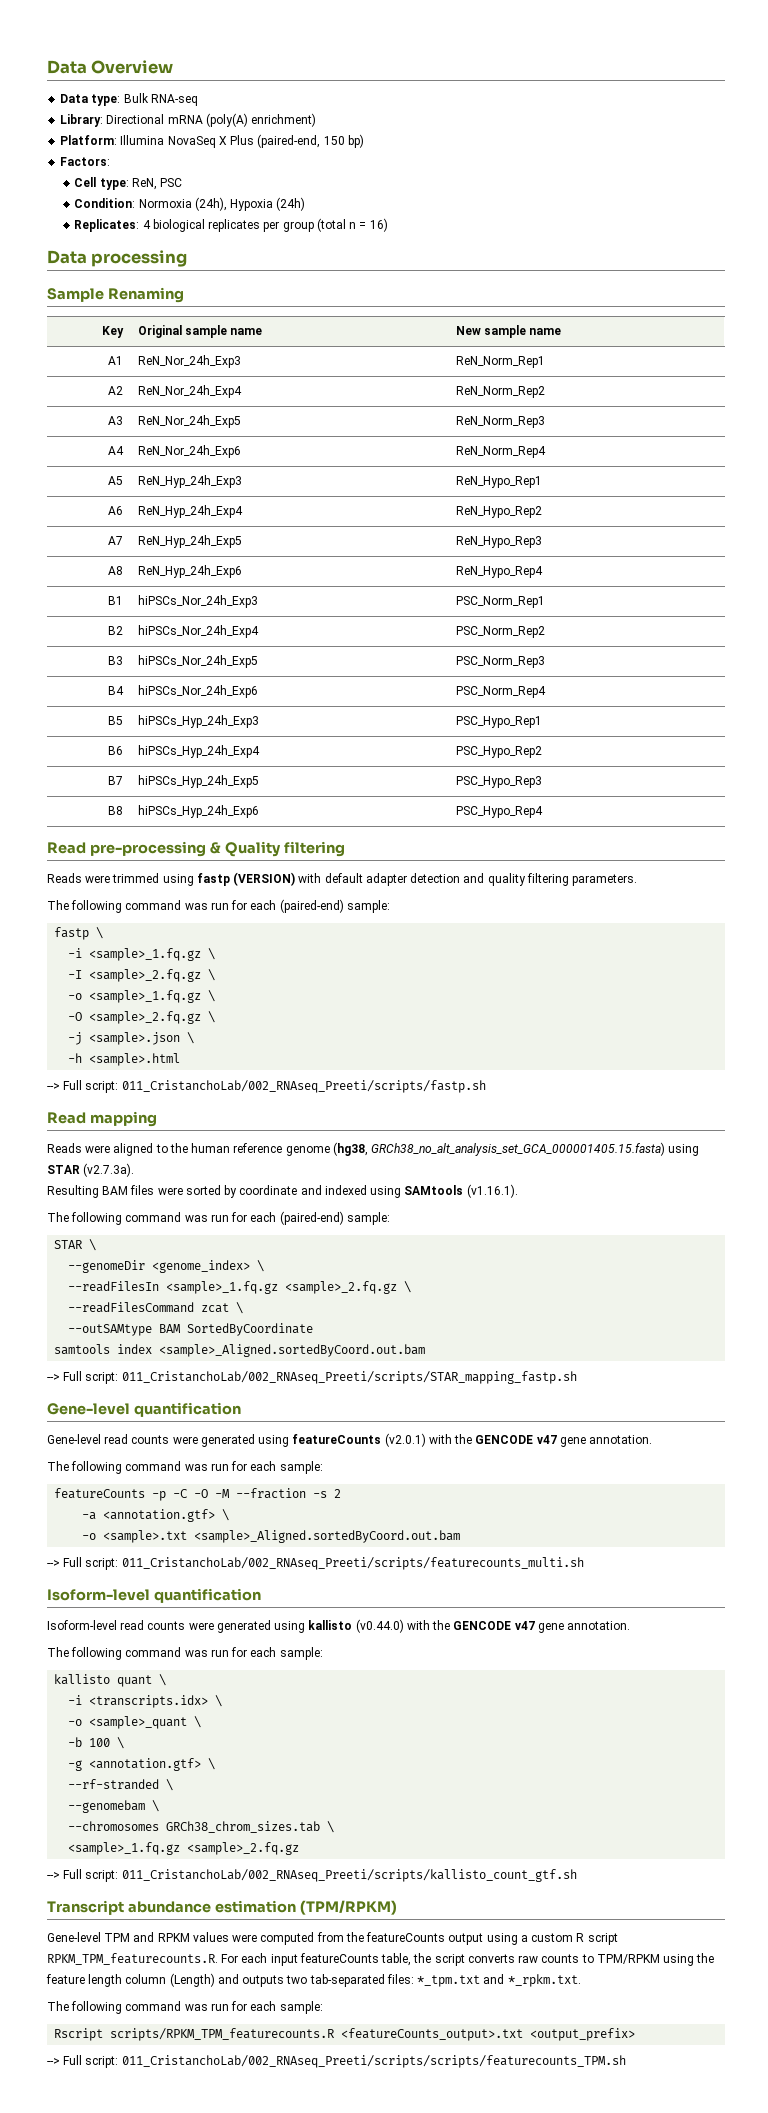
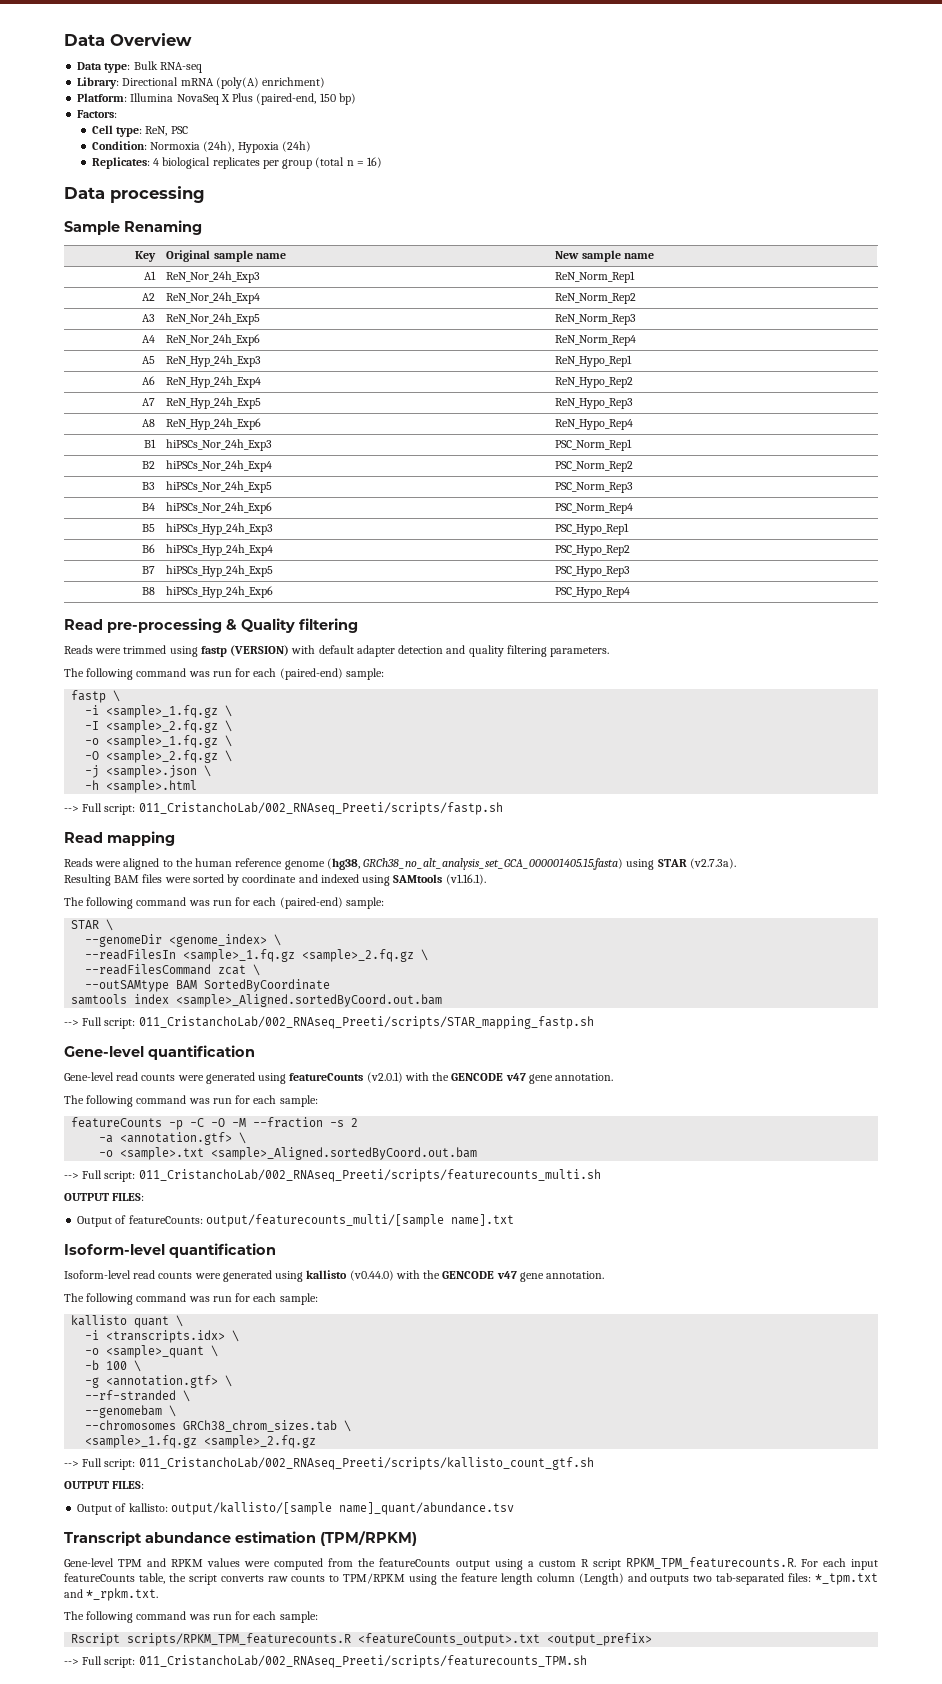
  --> Full script: 011_CristanchoLab/002_RNAseq_Preeti/scripts/featurecounts_multi.sh
+ OUTPUT FILES:
+ Output of featureCounts: output/featurecounts_multi/[sample name].txt
  --> Full script: 011_CristanchoLab/002_RNAseq_Preeti/scripts/kallisto_count_gtf.sh
+ OUTPUT FILES:
+ Output of kallisto: output/kallisto/[sample name]_quant/abundance.tsv
- --> Full script: 011_CristanchoLab/002_RNAseq_Preeti/scripts/scripts/featurecounts_TPM.sh
+ --> Full script: 011_CristanchoLab/002_RNAseq_Preeti/scripts/featurecounts_TPM.sh

